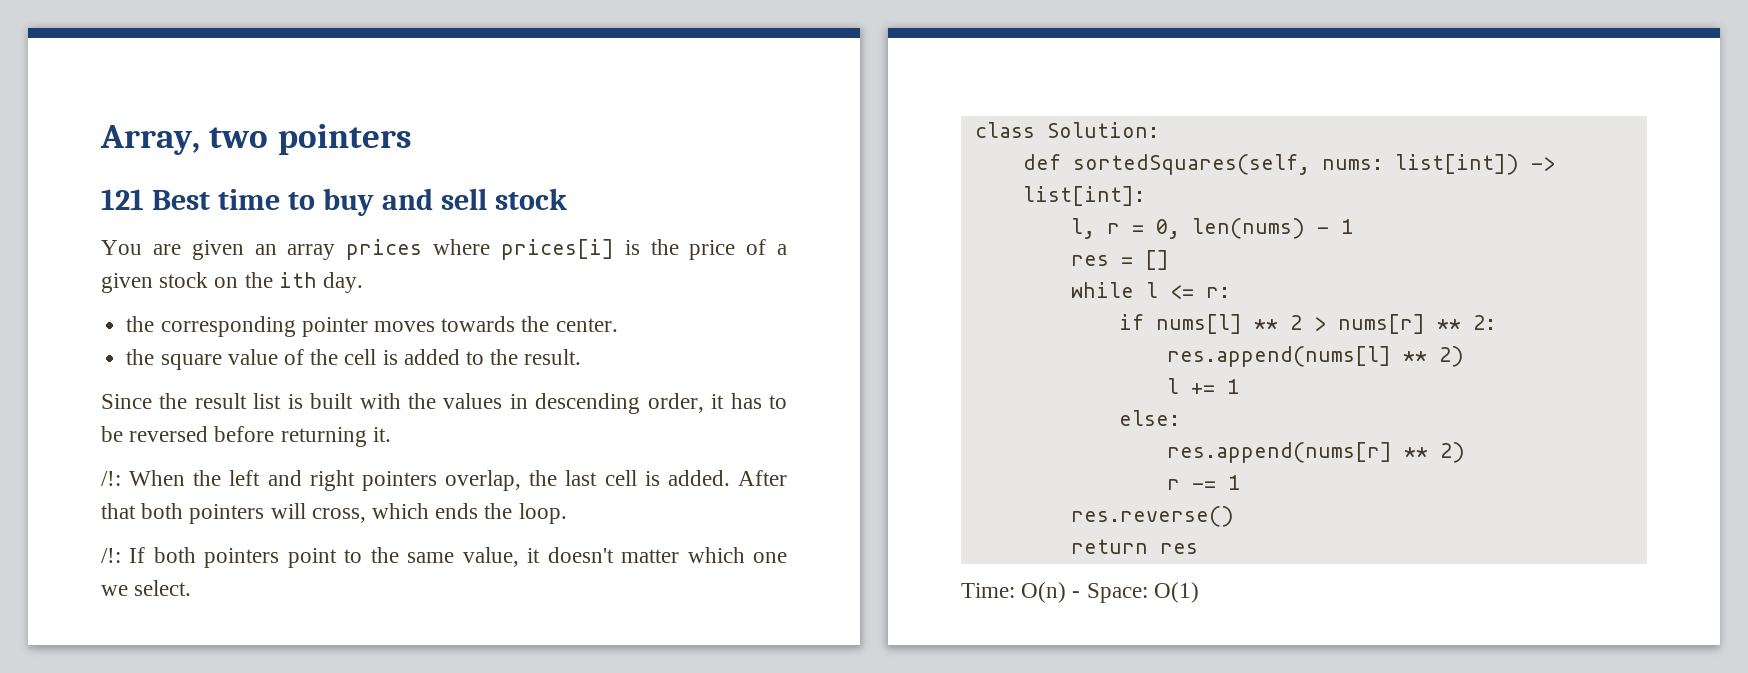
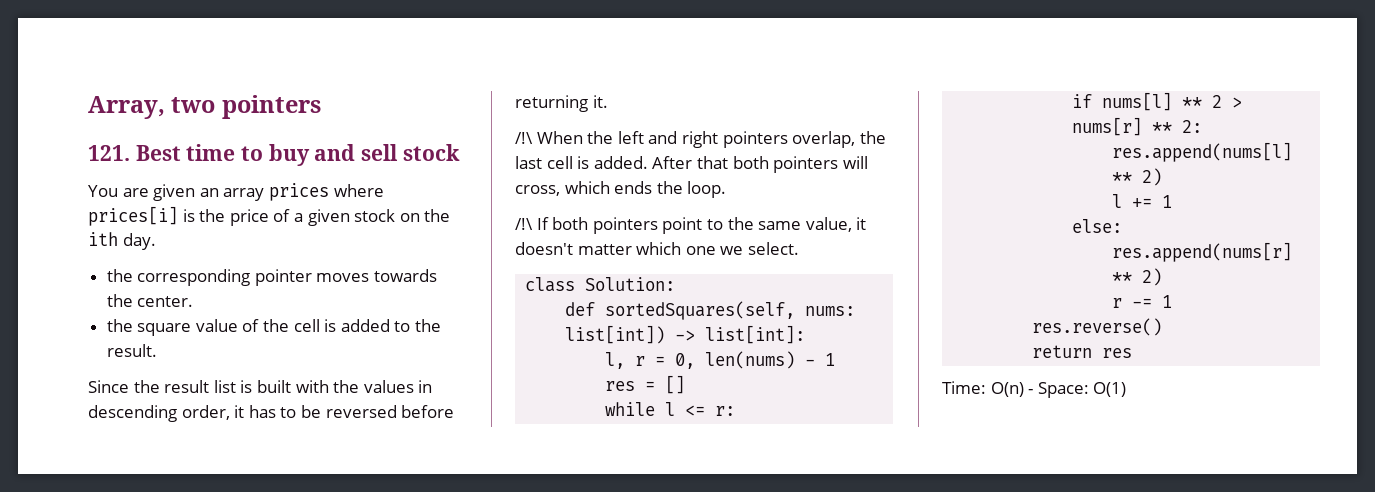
- 121 Best time to buy and sell stock
+ 121. Best time to buy and sell stock
- /!: When the left and right pointers overlap, the last cell is added.
+ /!\ When the left and right pointers overlap, the last cell is added.
- /!: If both pointers point to the same value, it doesn't matter which one we select.
+ /!\ If both pointers point to the same value, it doesn't matter which one we select.

